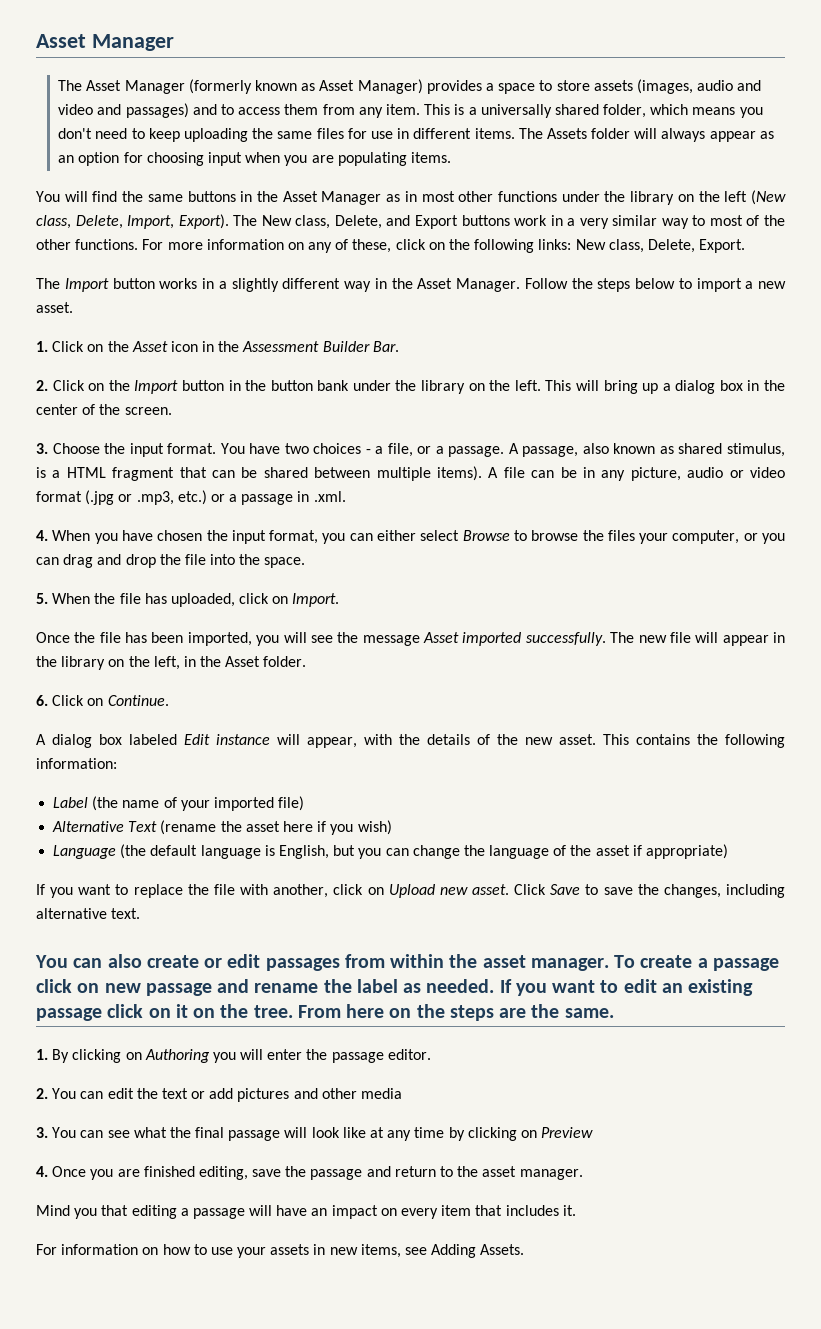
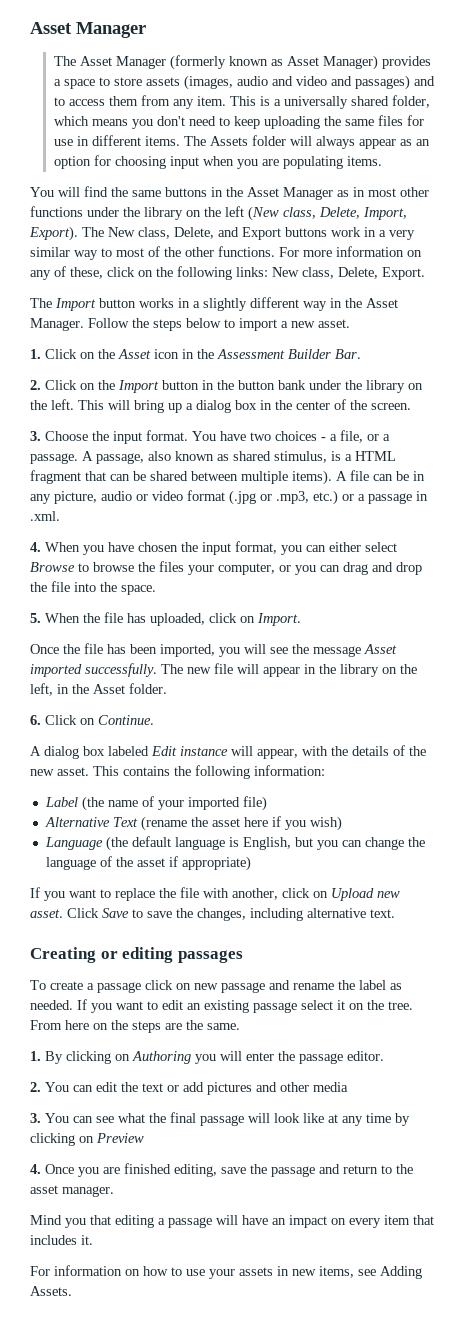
- You can also create or edit passages from within the asset manager. To create a passage click on new passage and rename the label as needed.
+ Creating or editing passages
+ To create a passage click on new passage and rename the label as needed.
- If you want to edit an existing passage click on it on the tree.
+ If you want to edit an existing passage select it on the tree.

